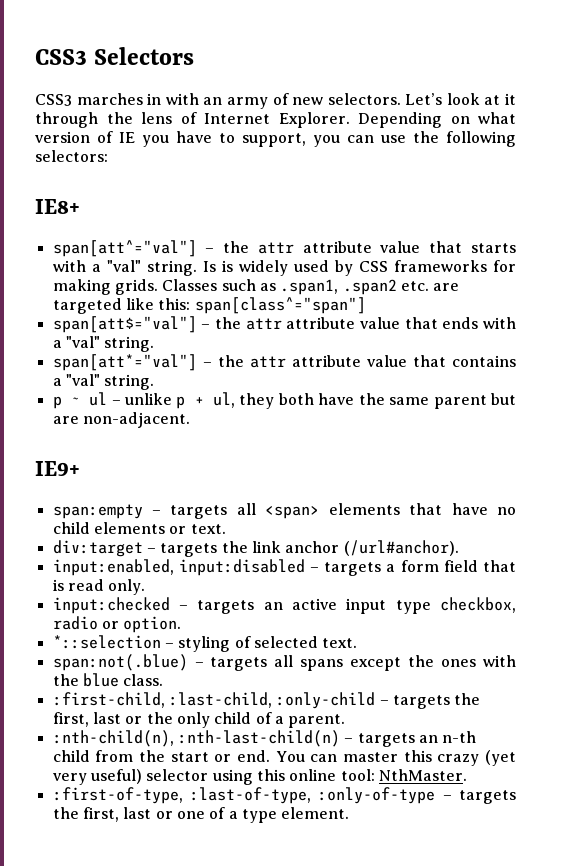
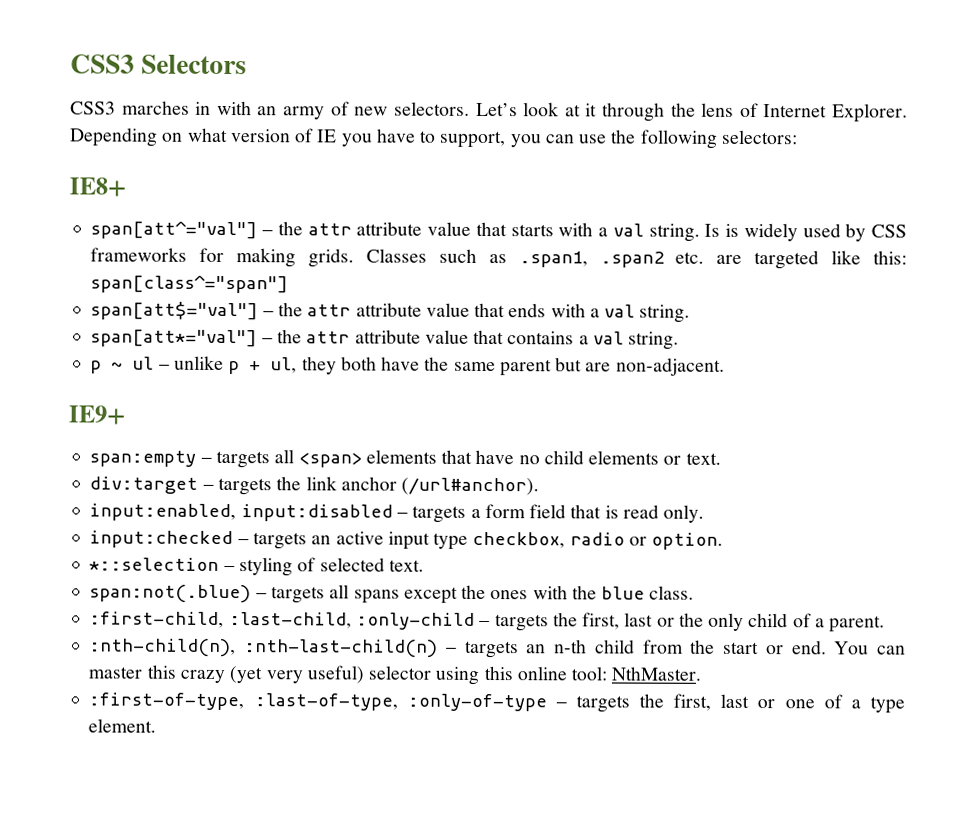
- span[att^="val"] – the attr attribute value that starts with a "val" string.
+ span[att^="val"] – the attr attribute value that starts with a val string.
- span[att$="val"] – the attr attribute value that ends with a "val" string.
+ span[att$="val"] – the attr attribute value that ends with a val string.
- span[att*="val"] – the attr attribute value that contains a "val" string.
+ span[att*="val"] – the attr attribute value that contains a val string.

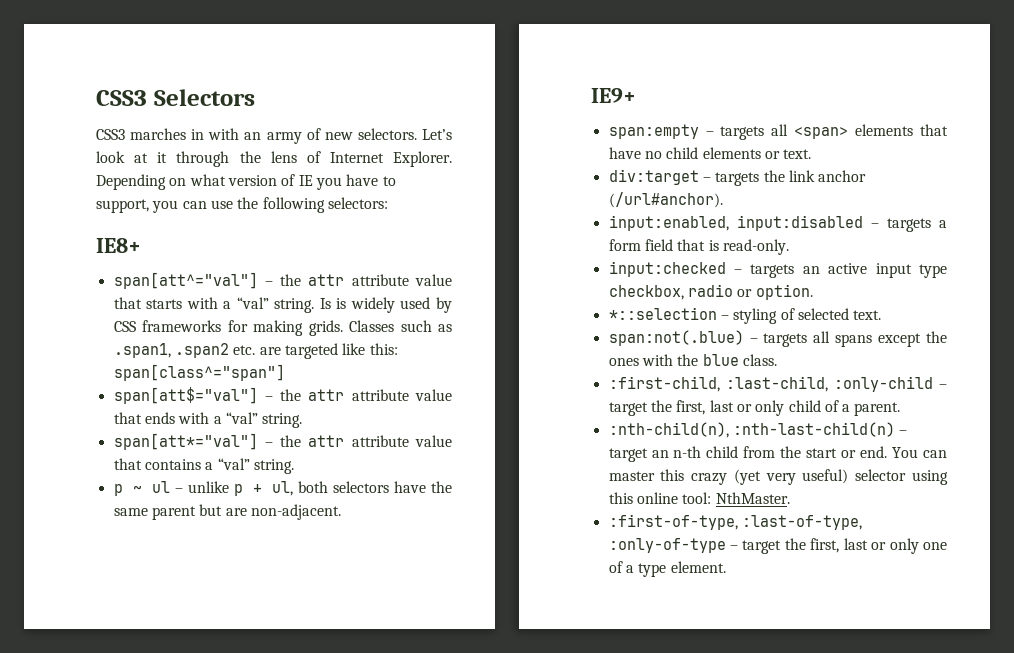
- span[att^="val"] – the attr attribute value that starts with a val string.
+ span[att^="val"] – the attr attribute value that starts with a “val” string.
- span[att$="val"] – the attr attribute value that ends with a val string.
+ span[att$="val"] – the attr attribute value that ends with a “val” string.
- span[att*="val"] – the attr attribute value that contains a val string.
+ span[att*="val"] – the attr attribute value that contains a “val” string.
- p ~ ul – unlike p + ul, they both have the same parent but are non-adjacent.
+ p ~ ul – unlike p + ul, both selectors have the same parent but are non-adjacent.
- input:enabled, input:disabled – targets a form field that is read only.
+ input:enabled, input:disabled – targets a form field that is read-only.
- :first-child, :last-child, :only-child – targets the first, last or the only child of a parent.
+ :first-child, :last-child, :only-child – target the first, last or only child of a parent.
- :nth-child(n), :nth-last-child(n) – targets an n-th child from the start or end.
+ :nth-child(n), :nth-last-child(n) – target an n-th child from the start or end.
- :first-of-type, :last-of-type, :only-of-type – targets the first, last or one of a type element.
+ :first-of-type, :last-of-type, :only-of-type – target the first, last or only one of a type element.

